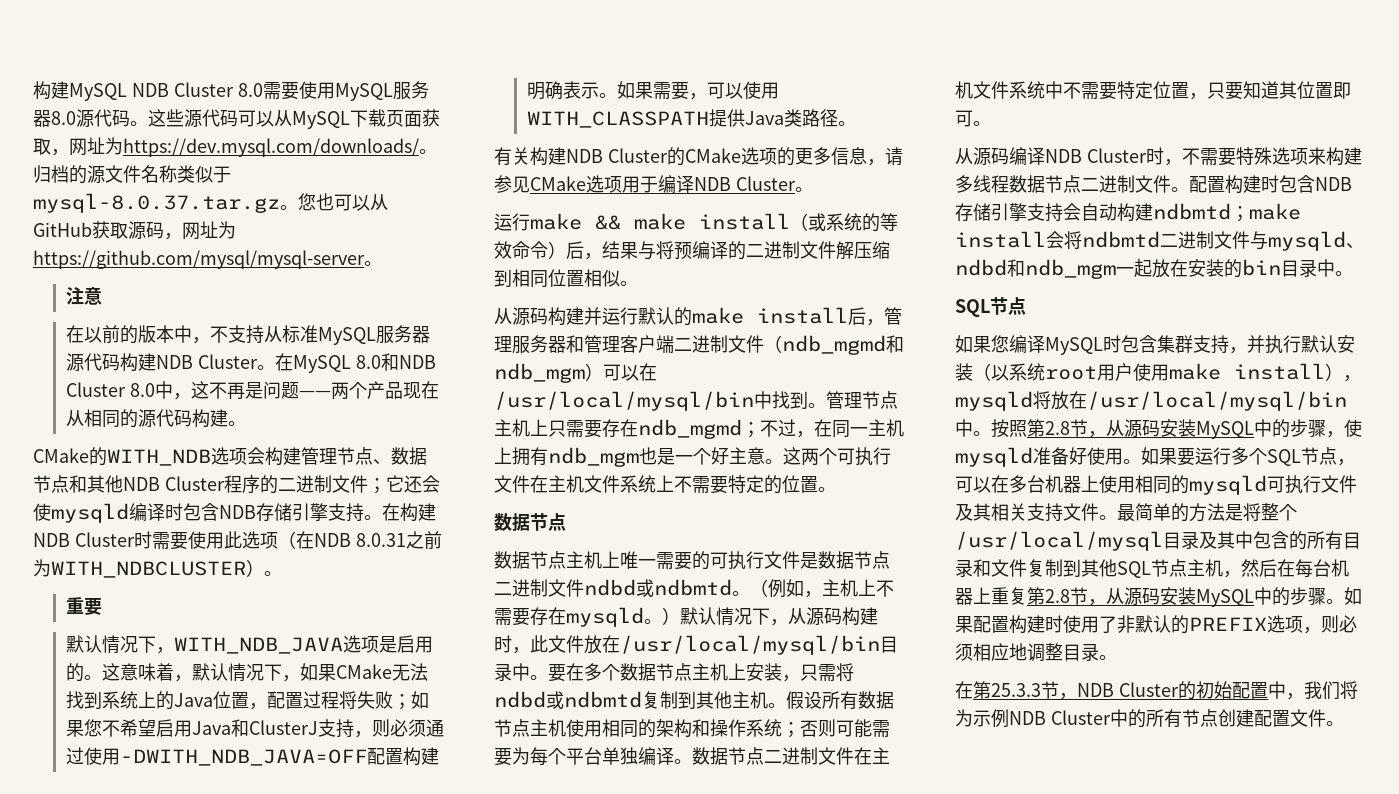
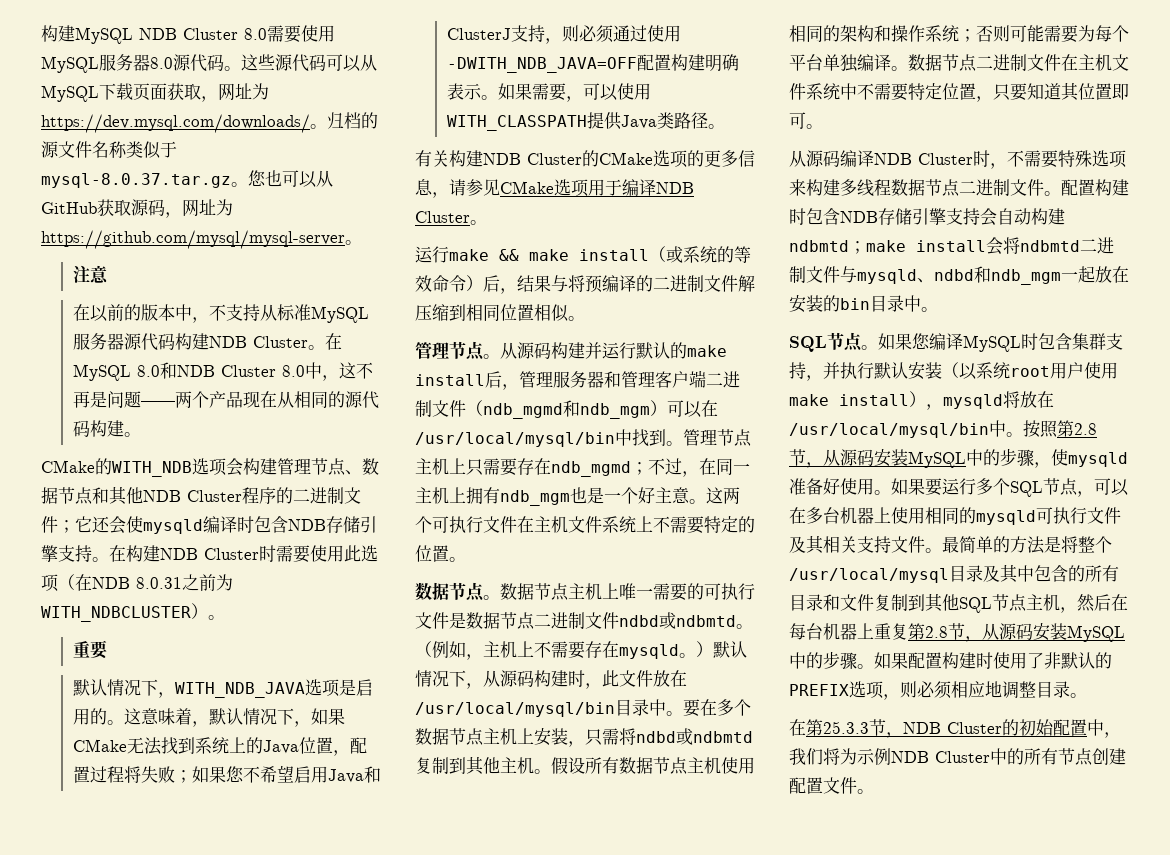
+ 管理节点。
  这两个可执行文件在主机文件系统上不需要特定的位置。
- 数据节点
- 数据节点主机上唯一需要的可执行文件是数据节点二进制文件ndbd或ndbmtd。
+ 数据节点。数据节点主机上唯一需要的可执行文件是数据节点二进制文件ndbd或ndbmtd。
  配置构建时包含NDB存储引擎支持会自动构建ndbmtd；make install会将ndbmtd二进制文件与mysqld、ndbd和ndb_mgm一起放在安装的bin目录中。
- SQL节点
- 如果您编译MySQL时包含集群支持，并执行默认安装（以系统root用户使用make install），mysqld将放在/usr/local/mysql/bin中。
+ SQL节点。如果您编译MySQL时包含集群支持，并执行默认安装（以系统root用户使用make install），mysqld将放在/usr/local/mysql/bin中。

